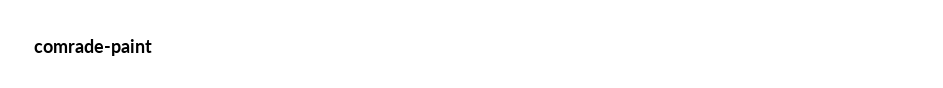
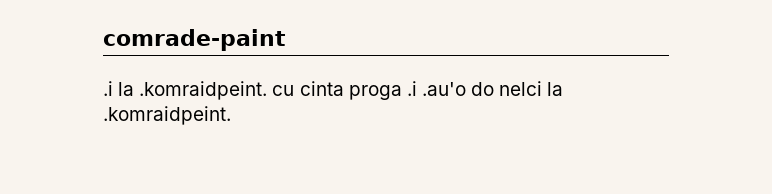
+ .i la .komraidpeint. cu cinta proga .i .au'o do nelci la .komraidpeint.

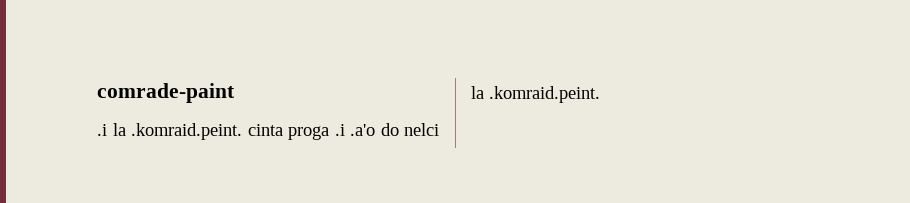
- .i la .komraidpeint. cu cinta proga .i .au'o do nelci la .komraidpeint.
+ .i la .komraid.peint. cinta proga .i .a'o do nelci la .komraid.peint.

